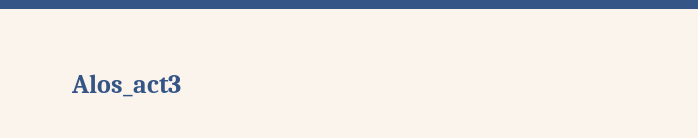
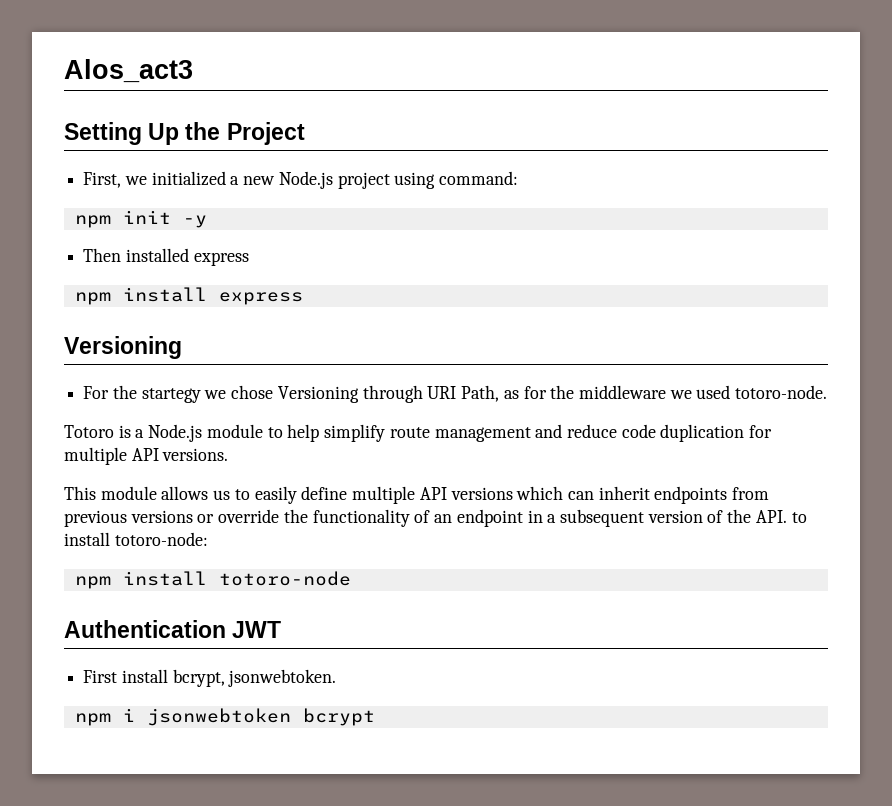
+ Setting Up the Project
+ First, we initialized a new Node.js project using command:
+ npm init -y
+ Then installed express
+ npm install express
+ Versioning
+ For the startegy we chose Versioning through URI Path, as for the middleware we used totoro-node.
+ Totoro is a Node.js module to help simplify route management and reduce code duplication for multiple API versions.
+ This module allows us to easily define multiple API versions which can inherit endpoints from previous versions or override the functionality of an endpoint in a subsequent version of the API. to install totoro-node:
+ npm install totoro-node
+ Authentication JWT
+ First install bcrypt, jsonwebtoken.
+ npm i jsonwebtoken bcrypt

